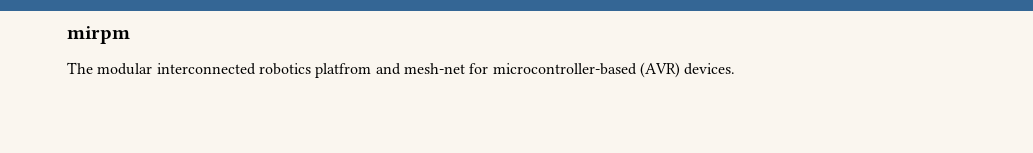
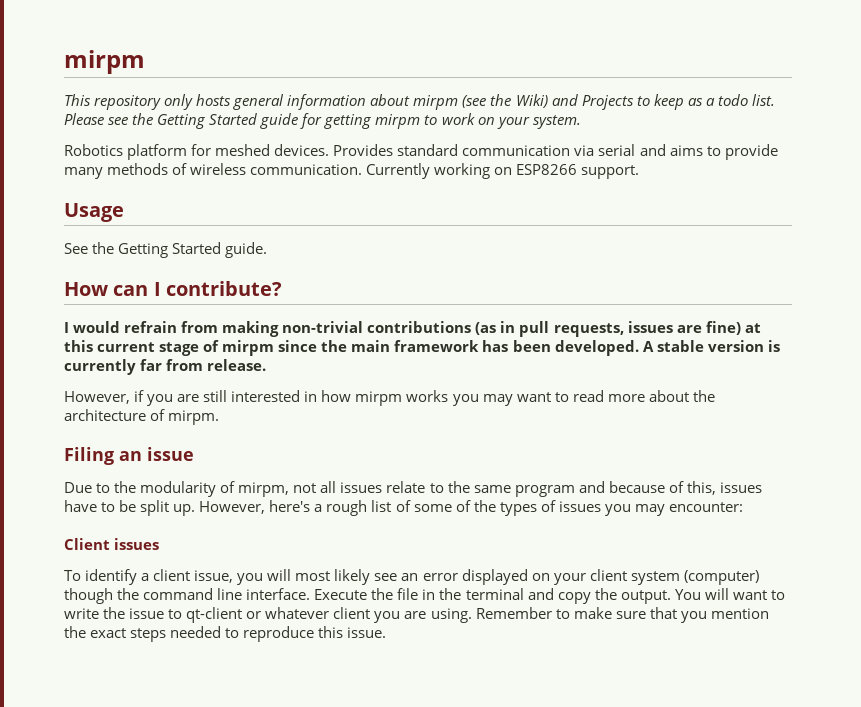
- The modular interconnected robotics platfrom and mesh-net for microcontroller-based (AVR) devices.
+ This repository only hosts general information about mirpm (see the Wiki) and Projects to keep as a todo list. Please see the Getting Started guide for getting mirpm to work on your system.
+ Robotics platform for meshed devices. Provides standard communication via serial and aims to provide many methods of wireless communication. Currently working on ESP8266 support.
+ Usage
+ See the Getting Started guide.
+ How can I contribute?
+ I would refrain from making non-trivial contributions (as in pull requests, issues are fine) at this current stage of mirpm since the main framework has been developed. A stable version is currently far from release.
+ However, if you are still interested in how mirpm works you may want to read more about the architecture of mirpm.
+ Filing an issue
+ Due to the modularity of mirpm, not all issues relate to the same program and because of this, issues have to be split up. However, here's a rough list of some of the types of issues you may encounter:
+ Client issues
+ To identify a client issue, you will most likely see an error displayed on your client system (computer) though the command line interface. Execute the file in the terminal and copy the output. You will want to write the issue to qt-client or whatever client you are using. Remember to make sure that you mention the exact steps needed to reproduce this issue.

